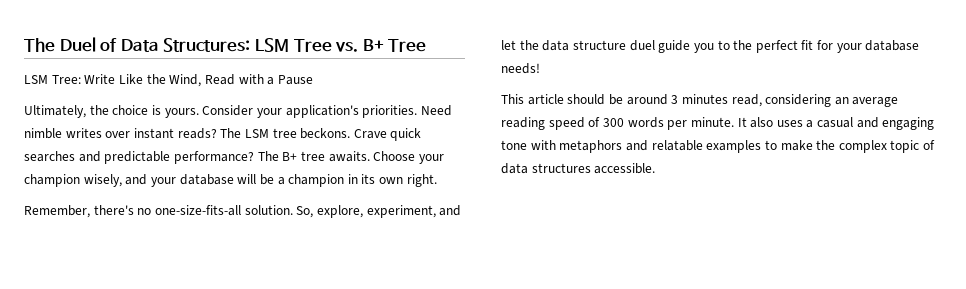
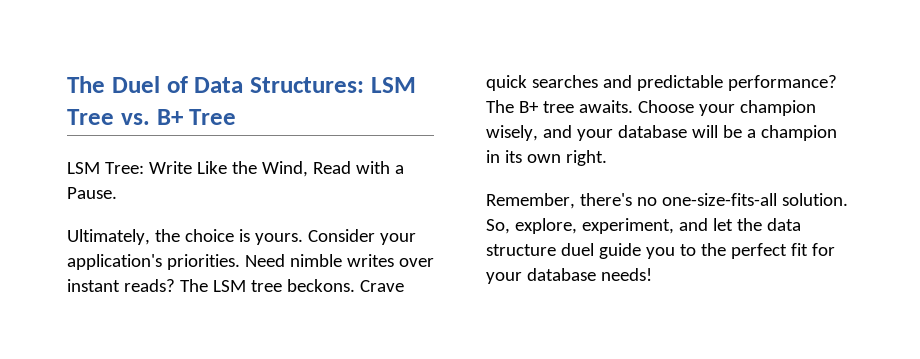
- LSM Tree: Write Like the Wind, Read with a Pause
+ LSM Tree: Write Like the Wind, Read with a Pause.
- This article should be around 3 minutes read, considering an average reading speed of 300 words per minute. It also uses a casual and engaging tone with metaphors and relatable examples to make the complex topic of data structures accessible.

